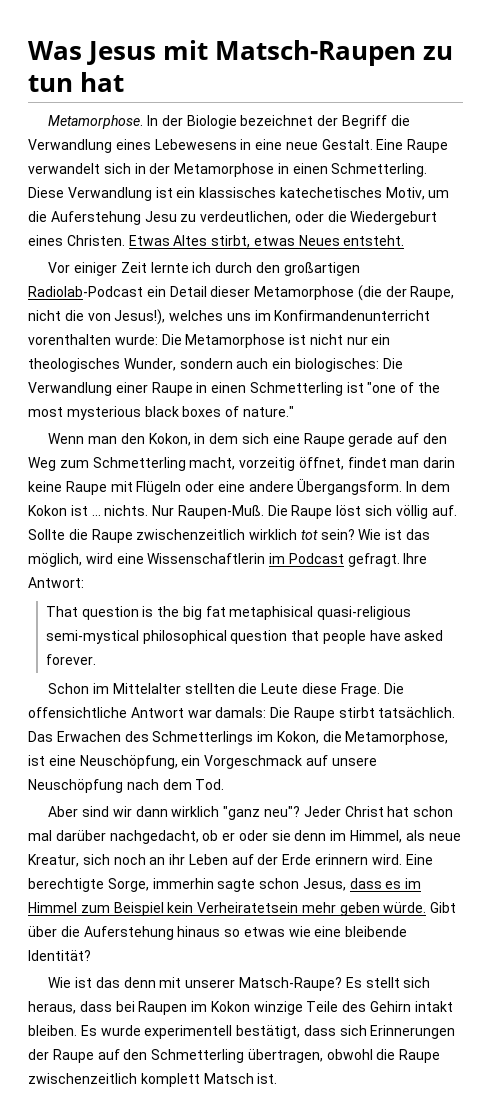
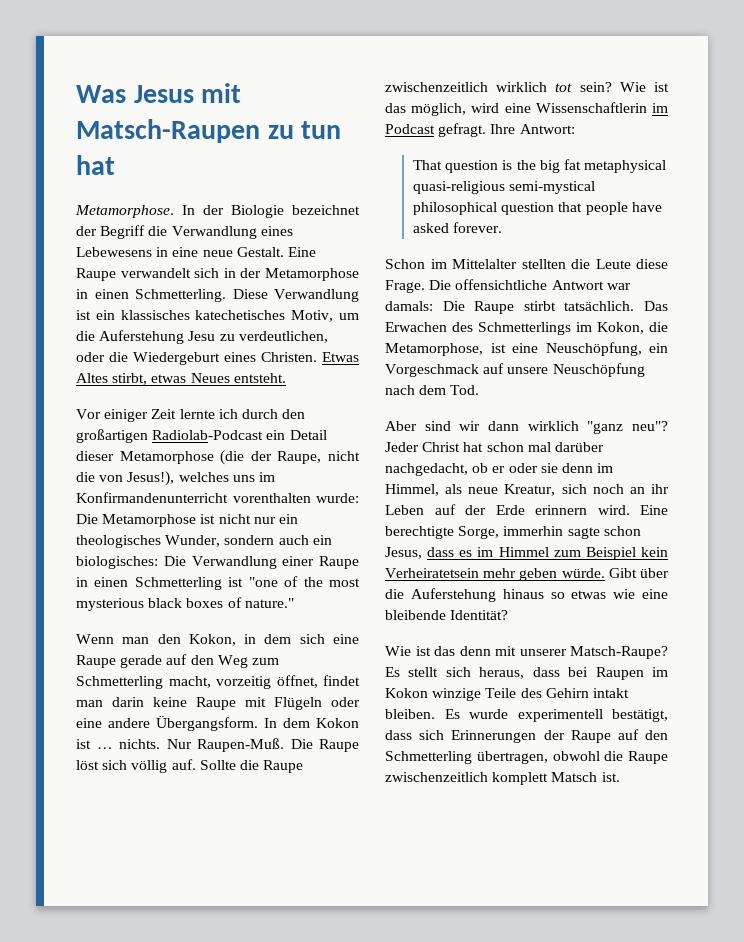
- That question is the big fat metaphisical quasi-religious semi-mystical philosophical question that people have asked forever.
+ That question is the big fat metaphysical quasi-religious semi-mystical philosophical question that people have asked forever.

